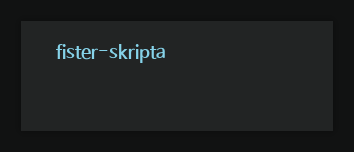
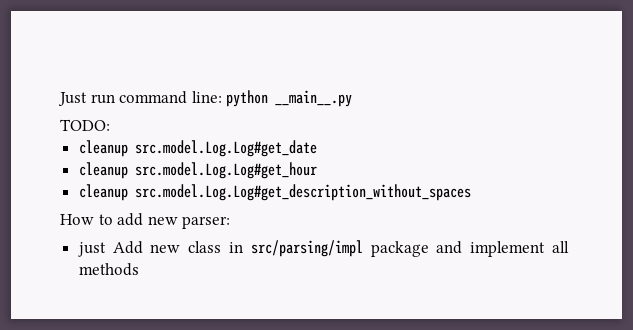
- fister-skripta
+ Just run command line: python __main__.py
+ TODO:
+ cleanup src.model.Log.Log#get_date
+ cleanup src.model.Log.Log#get_hour
+ cleanup src.model.Log.Log#get_description_without_spaces
+ How to add new parser:
+ just Add new class in src/parsing/impl package and implement all methods

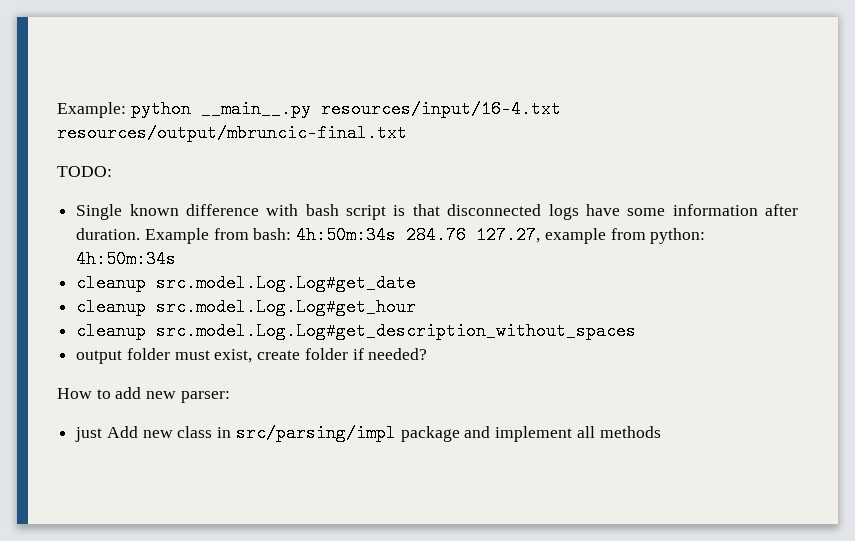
- Just run command line: python __main__.py
+ Example: python __main__.py resources/input/16-4.txt resources/output/mbruncic-final.txt
+ Single known difference with bash script is that disconnected logs have some information after duration. Example from bash: 4h:50m:34s 284.76 127.27, example from python: 4h:50m:34s
+ output folder must exist, create folder if needed?

